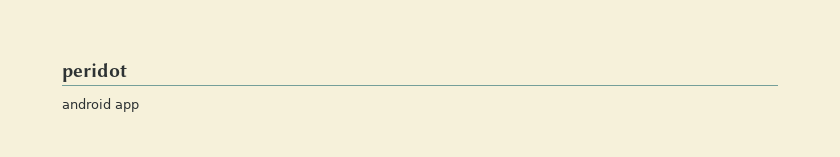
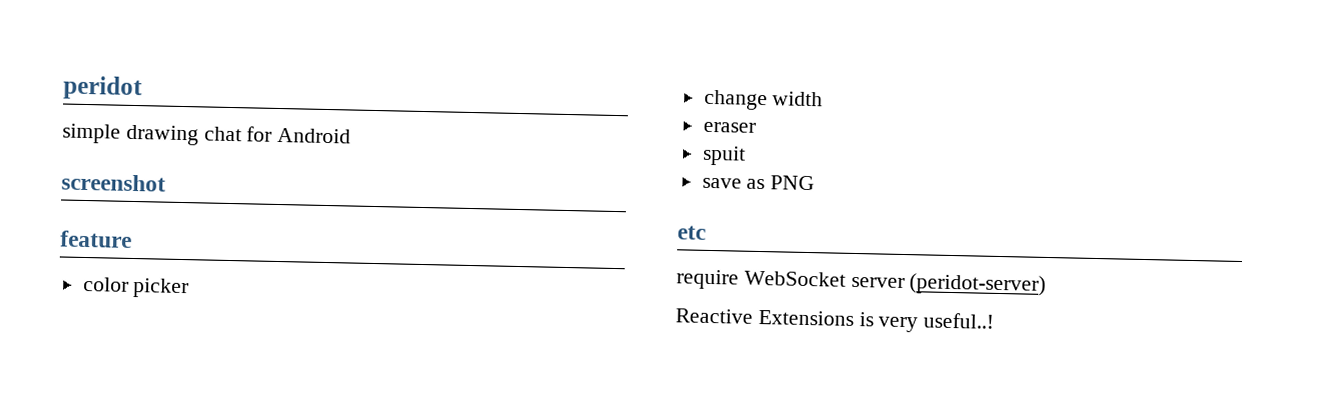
- android app
+ simple drawing chat for Android
+ screenshot
+ feature
+ color picker
+ change width
+ eraser
+ spuit
+ save as PNG
+ etc
+ require WebSocket server (peridot-server)
+ Reactive Extensions is very useful..!

